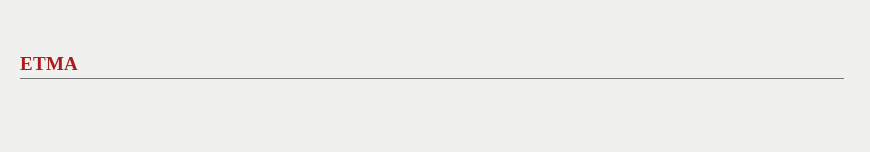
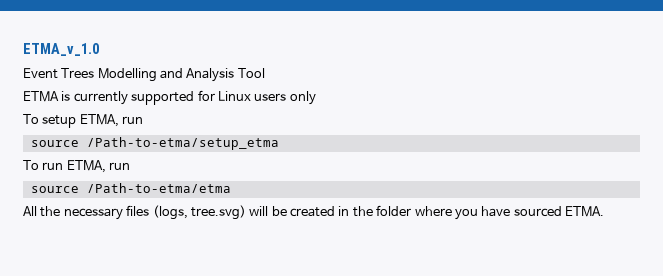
- ETMA
+ ETMA_v_1.0
+ Event Trees Modelling and Analysis Tool
+ ETMA is currently supported for Linux users only
+ To setup ETMA, run
+ source /Path-to-etma/setup_etma
+ To run ETMA, run
+ source /Path-to-etma/etma
+ All the necessary files (logs, tree.svg) will be created in the folder where you have sourced ETMA.

